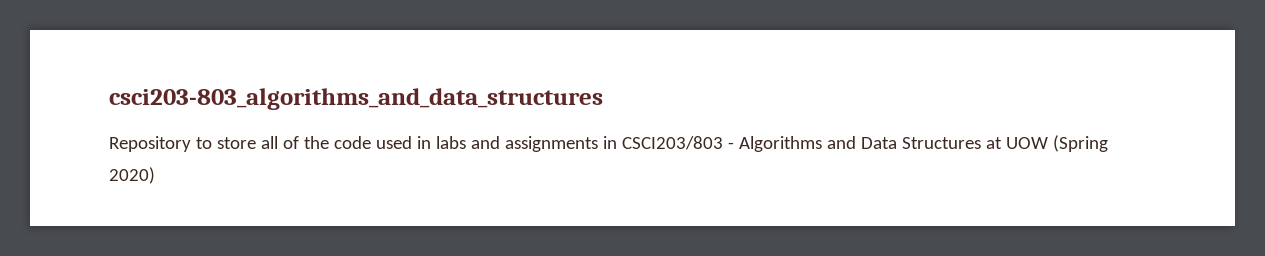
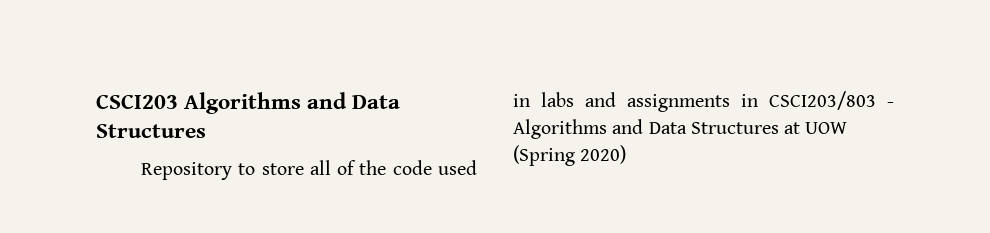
- csci203-803_algorithms_and_data_structures
+ CSCI203 Algorithms and Data Structures

